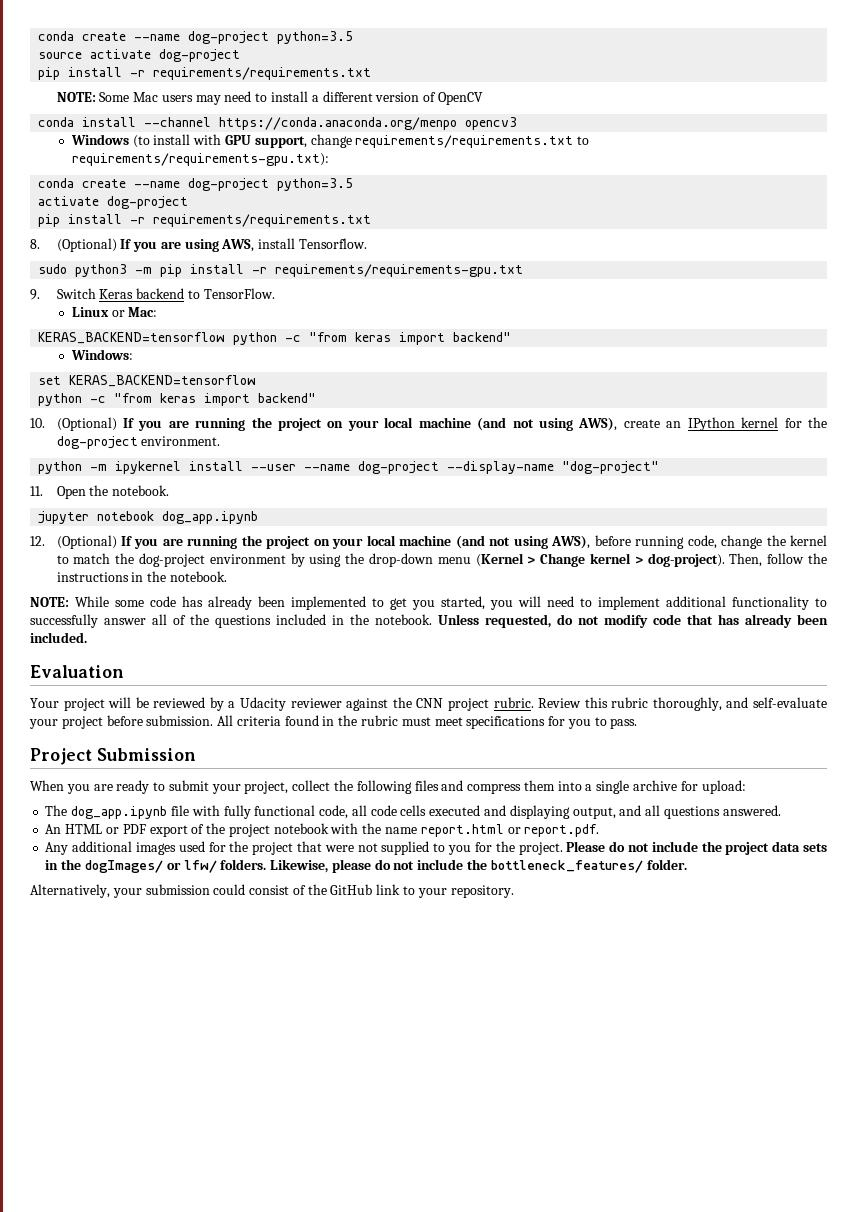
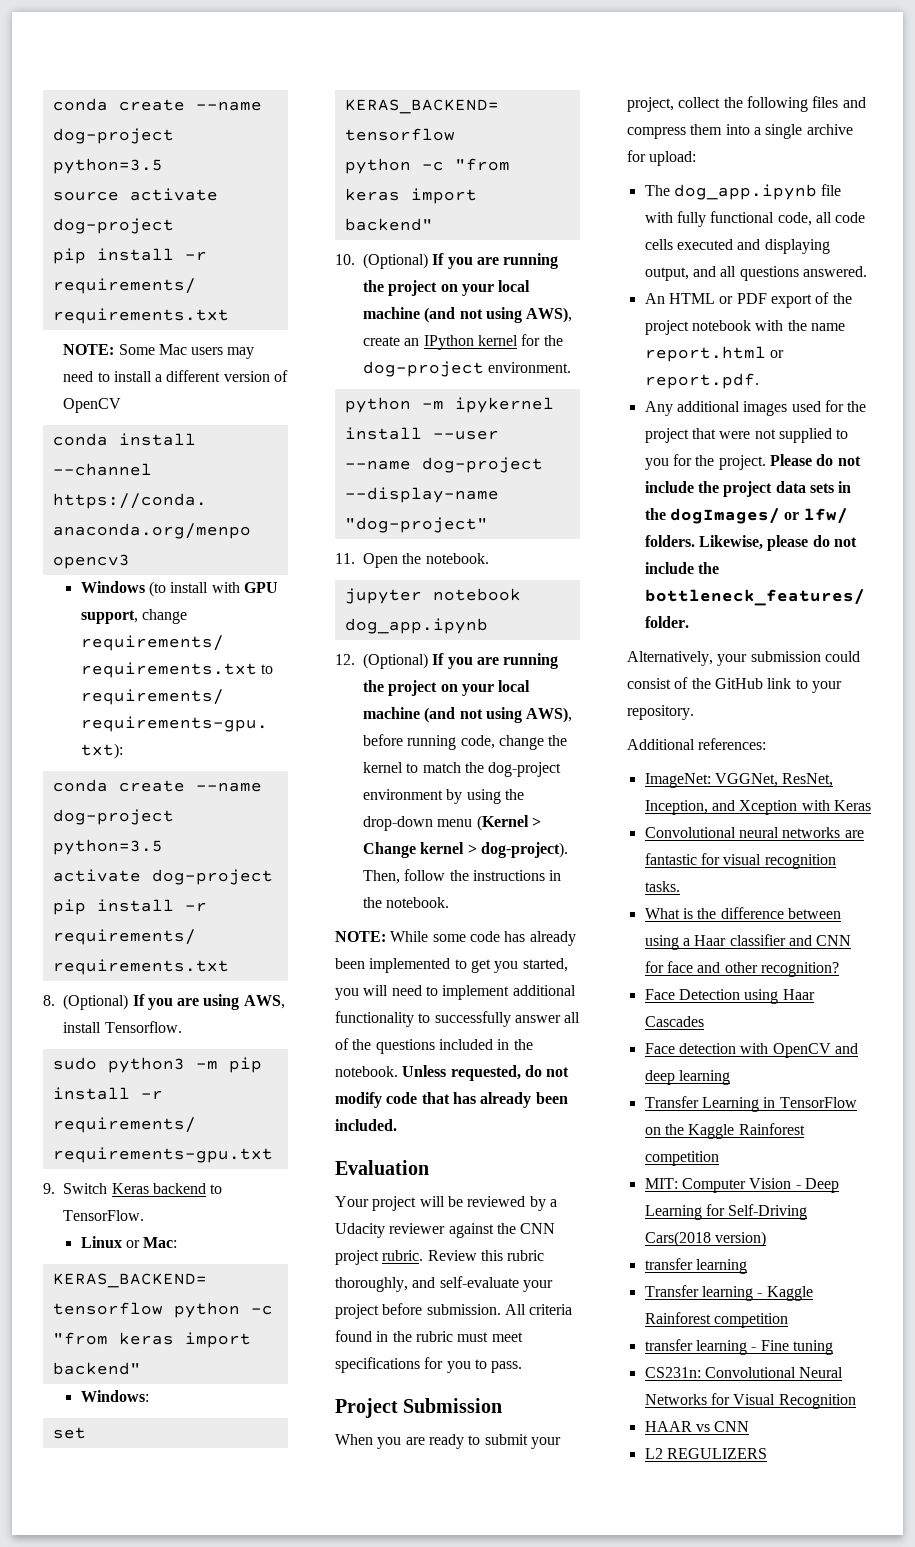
+ Additional references:
+ ImageNet: VGGNet, ResNet, Inception, and Xception with Keras
+ Convolutional neural networks are fantastic for visual recognition tasks.
+ What is the difference between using a Haar classifier and CNN for face and other recognition?
+ Face Detection using Haar Cascades
+ Face detection with OpenCV and deep learning
+ Transfer Learning in TensorFlow on the Kaggle Rainforest competition
+ MIT: Computer Vision - Deep Learning for Self-Driving Cars(2018 version)
+ transfer learning
+ Transfer learning - Kaggle Rainforest competition
+ transfer learning - Fine tuning
+ CS231n: Convolutional Neural Networks for Visual Recognition
+ HAAR vs CNN
+ L2 REGULIZERS

